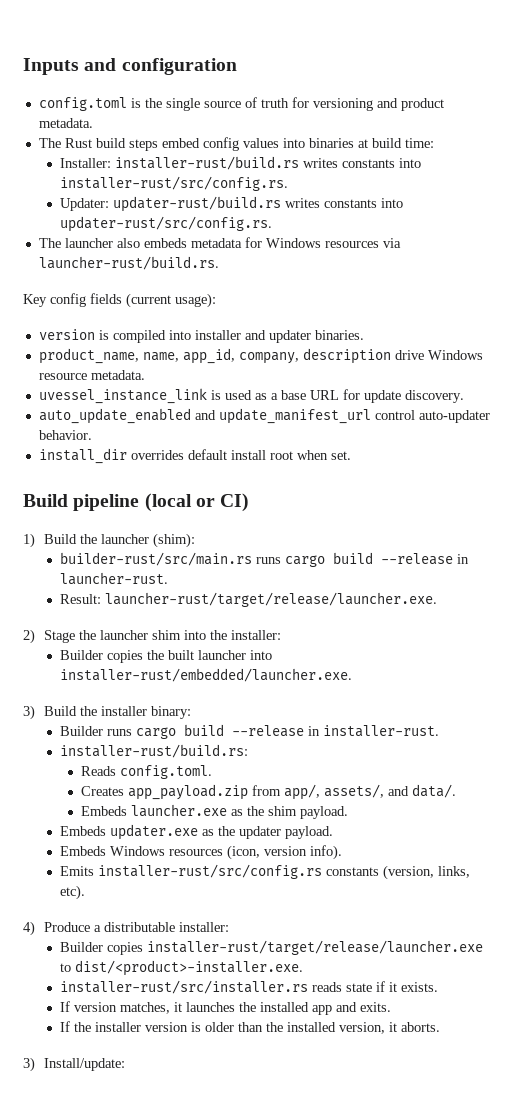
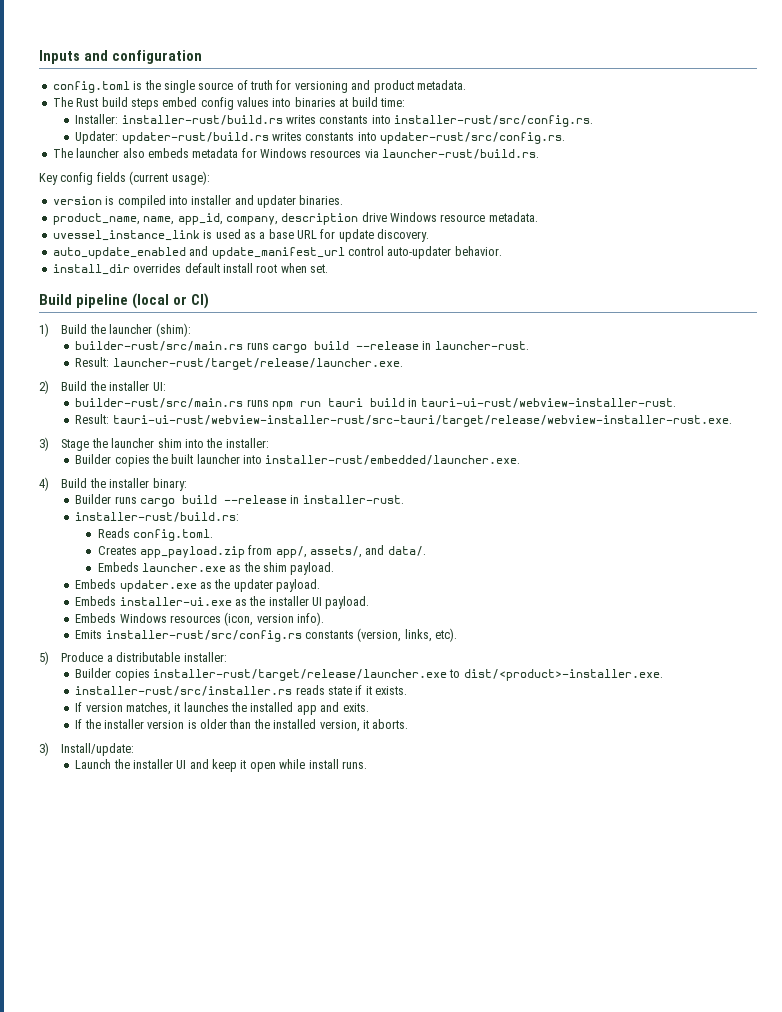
- 2) Stage the launcher shim into the installer:
+ 2) Build the installer UI:
+ builder-rust/src/main.rs runs npm run tauri build in tauri-ui-rust/webview-installer-rust.
+ Result: tauri-ui-rust/webview-installer-rust/src-tauri/target/release/webview-installer-rust.exe.
+ 3) Stage the launcher shim into the installer:
- 3) Build the installer binary:
+ 4) Build the installer binary:
+ Embeds installer-ui.exe as the installer UI payload.
- 4) Produce a distributable installer:
+ 5) Produce a distributable installer:
+ Launch the installer UI and keep it open while install runs.

